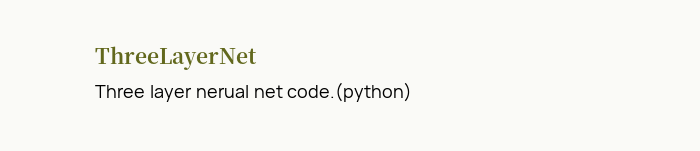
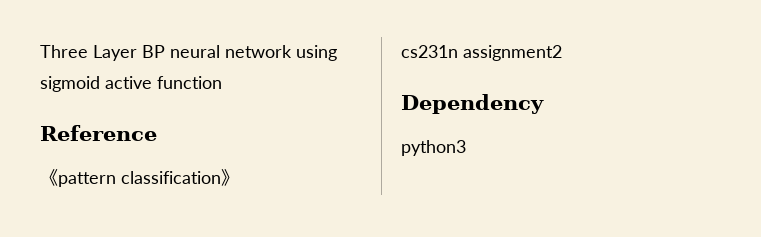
- ThreeLayerNet
- Three layer nerual net code.(python)
+ Three Layer BP neural network using sigmoid active function
+ Reference
+ 《pattern classification》
+ cs231n assignment2
+ Dependency
+ python3

